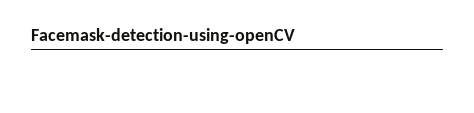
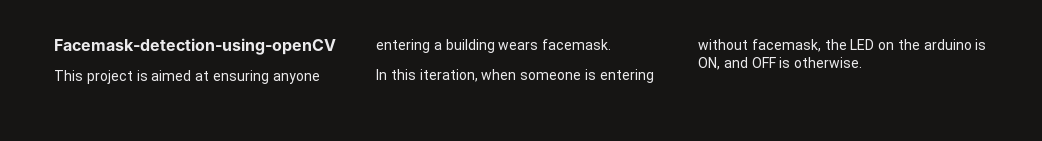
+ This project is aimed at ensuring anyone entering a building wears facemask.
+ In this iteration, when someone is entering without facemask, the LED on the arduino is ON, and OFF is otherwise.

